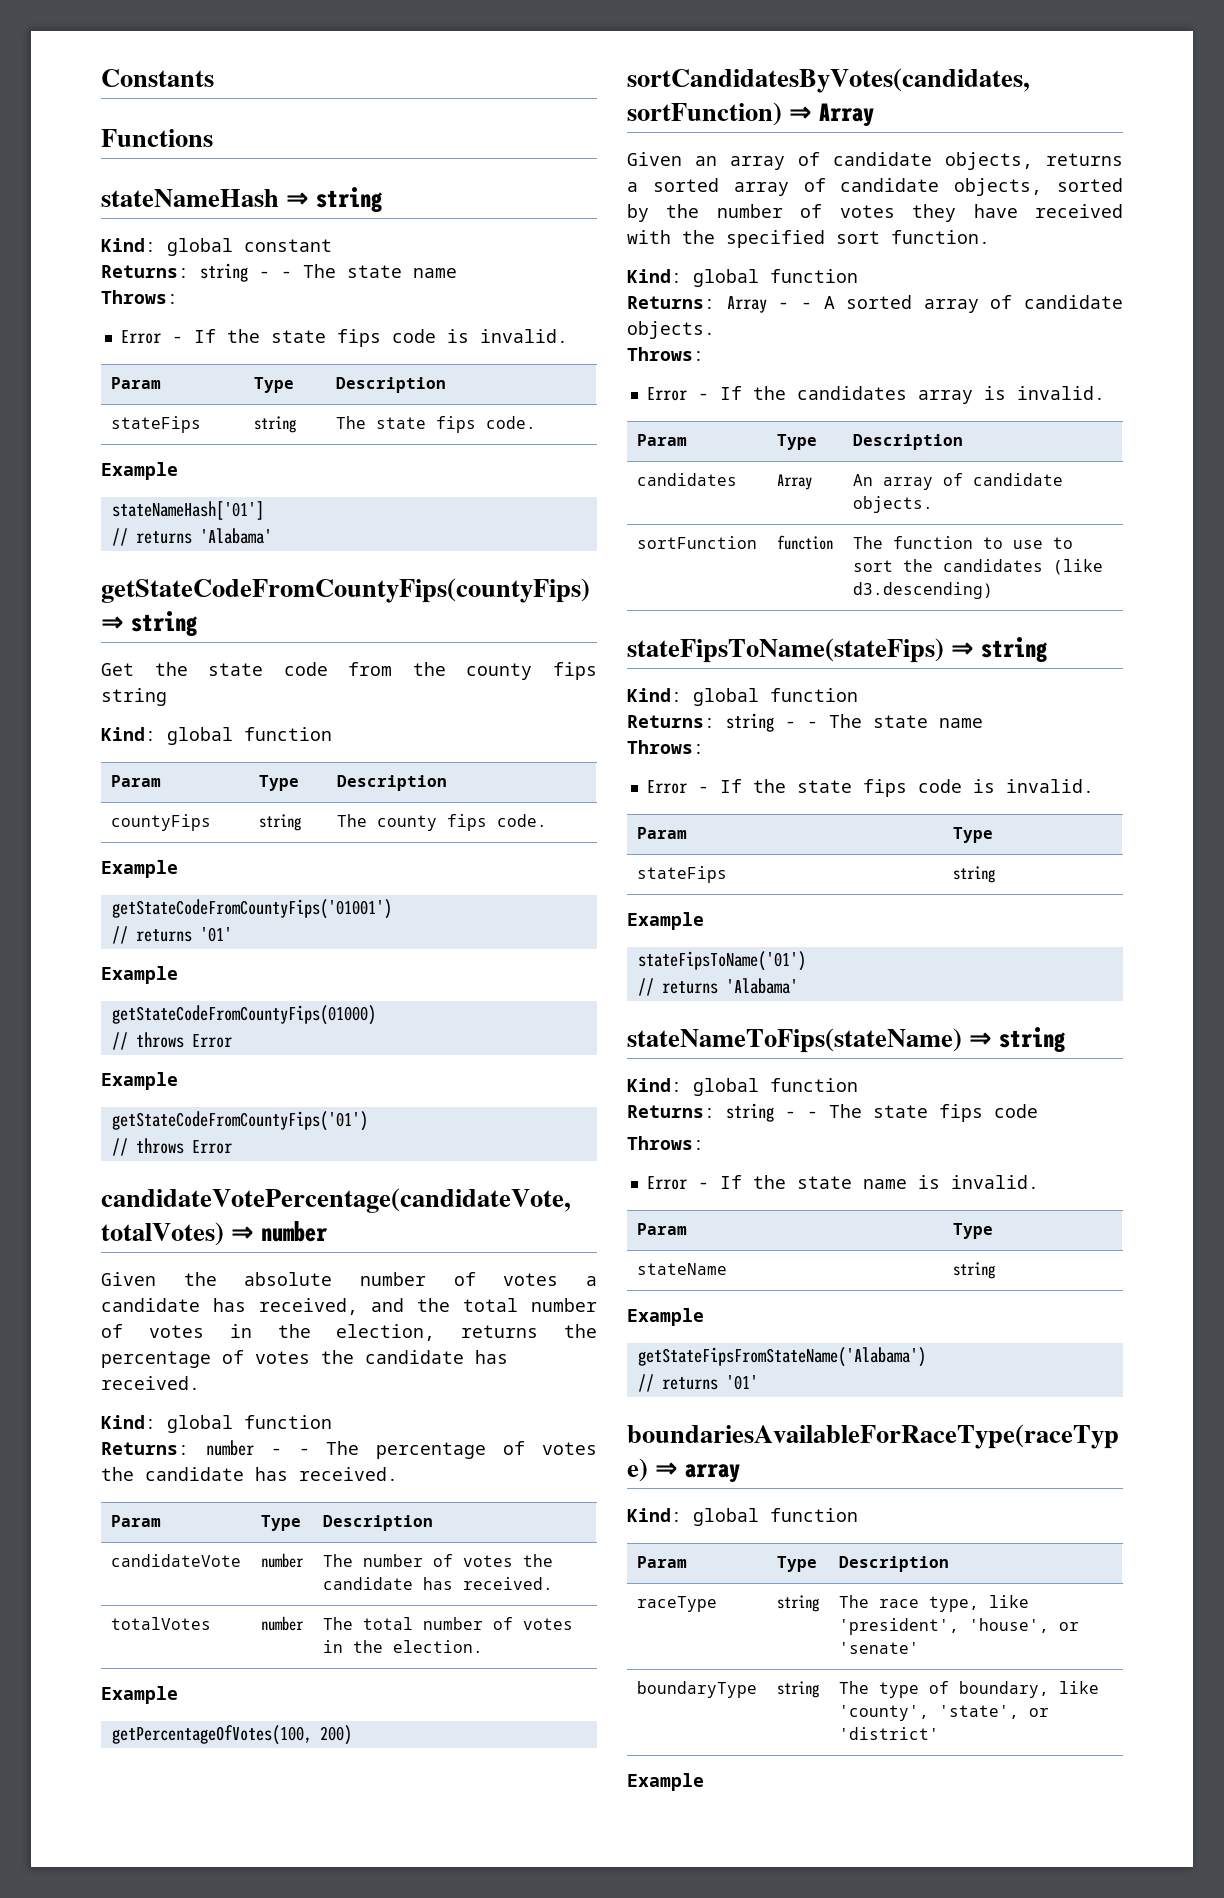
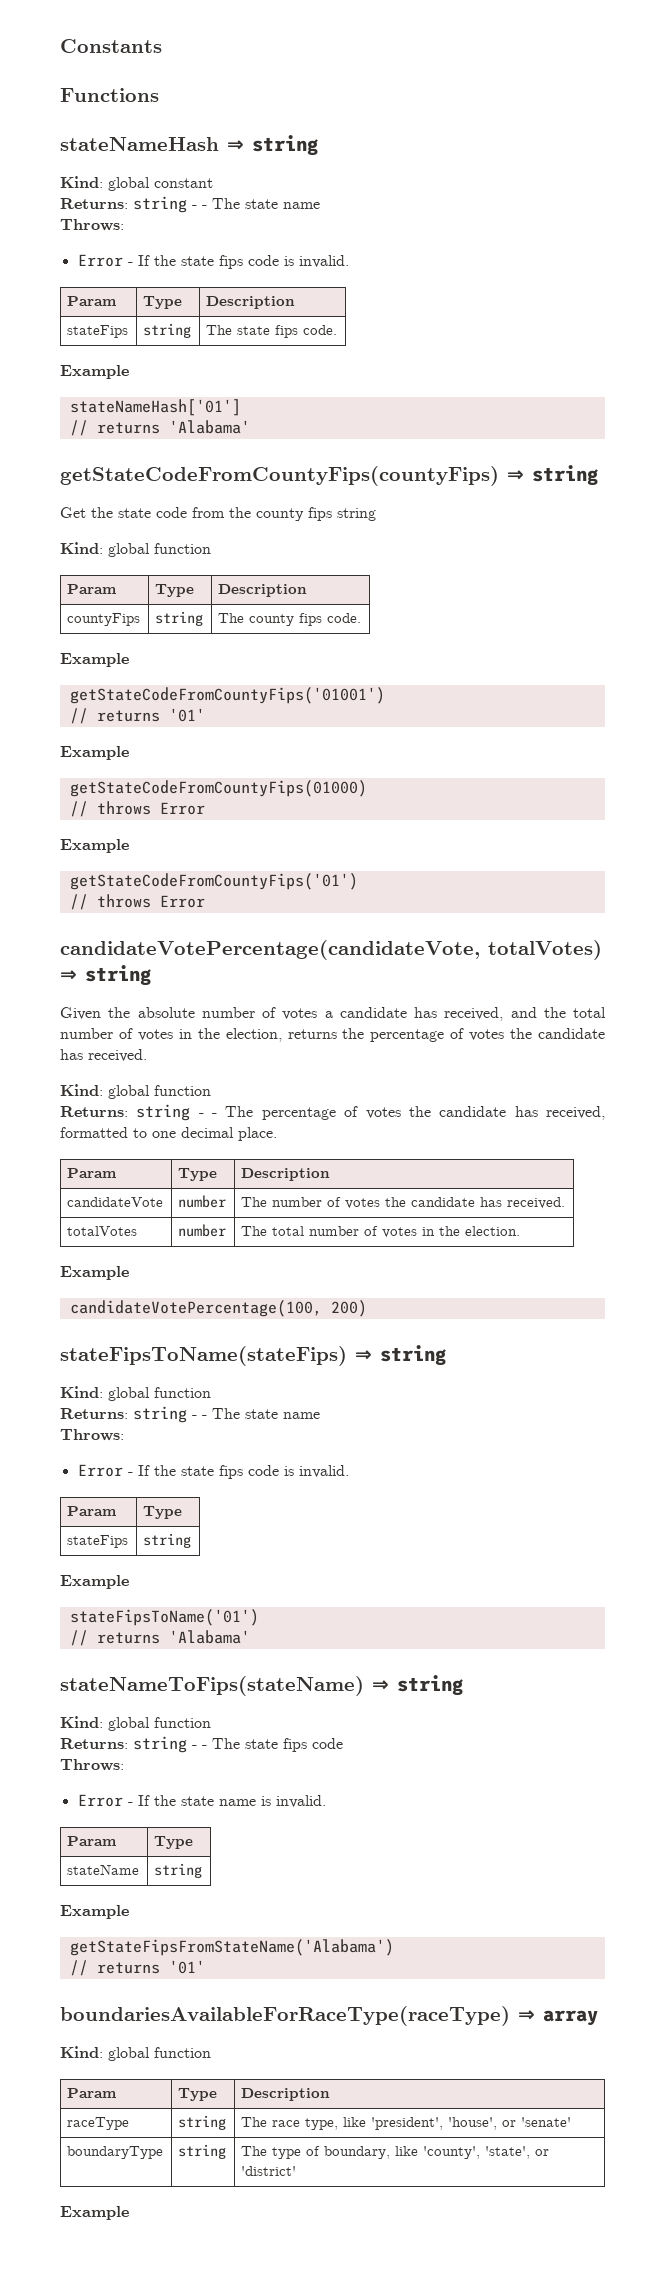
- candidateVotePercentage(candidateVote, totalVotes) ⇒ number
+ candidateVotePercentage(candidateVote, totalVotes) ⇒ string
- Returns: number - - The percentage of votes the candidate has received.
+ Returns: string - - The percentage of votes the candidate has received, formatted to one decimal place.
- getPercentageOfVotes(100, 200)
+ candidateVotePercentage(100, 200)
- sortCandidatesByVotes(candidates, sortFunction) ⇒ Array
- Given an array of candidate objects, returns a sorted array of candidate objects, sorted by the number of votes they have received with the specified sort function.
- Kind: global function
- Returns: Array - - A sorted array of candidate objects.
- Throws:
- Error - If the candidates array is invalid.
- Param | Type | Description
- candidates | Array | An array of candidate objects.
- sortFunction | function | The function to use to sort the candidates (like d3.descending)

